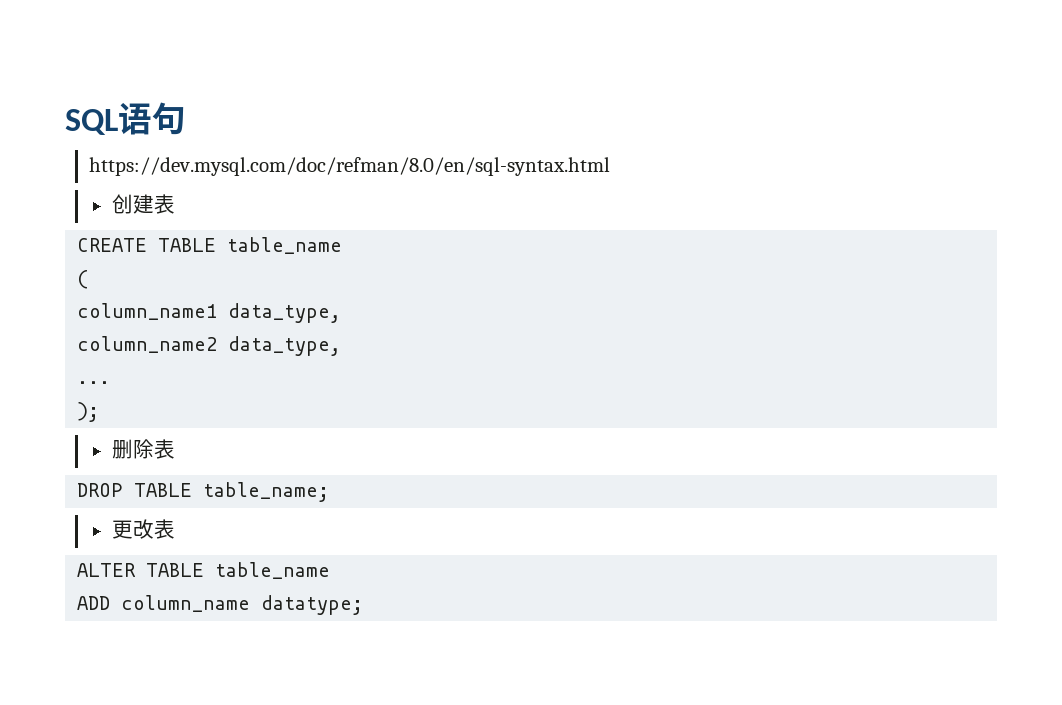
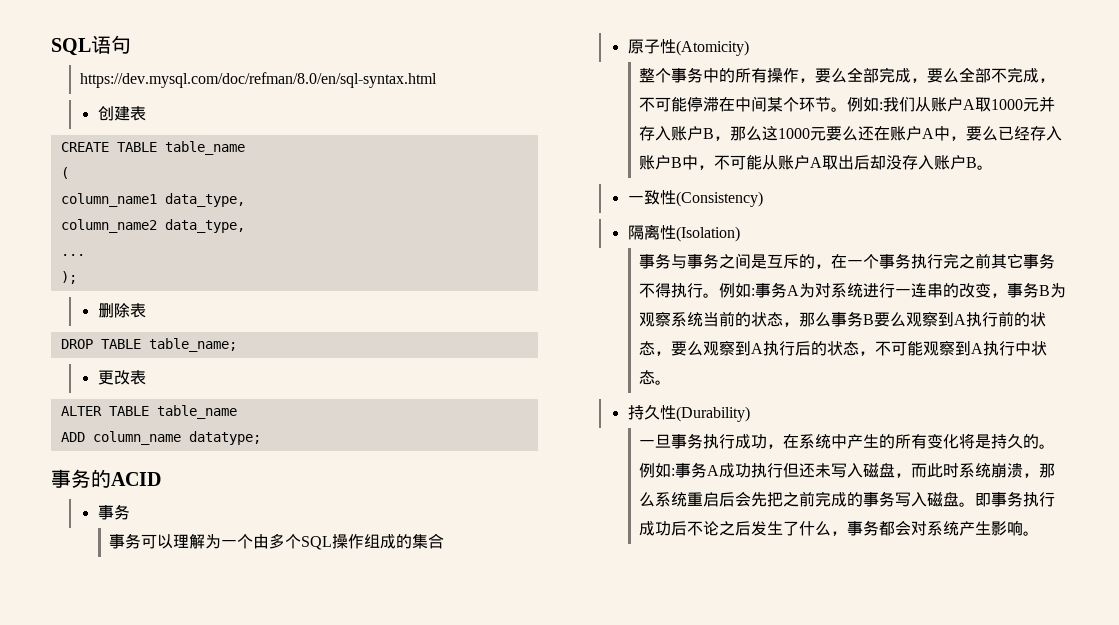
+ 事务的ACID
+ 事务
+ 事务可以理解为一个由多个SQL操作组成的集合
+ 原子性(Atomicity)
+ 整个事务中的所有操作，要么全部完成，要么全部不完成，不可能停滞在中间某个环节。例如:我们从账户A取1000元并存入账户B，那么这1000元要么还在账户A中，要么已经存入账户B中，不可能从账户A取出后却没存入账户B。
+ 一致性(Consistency)
+ 隔离性(Isolation)
+ 事务与事务之间是互斥的，在一个事务执行完之前其它事务不得执行。例如:事务A为对系统进行一连串的改变，事务B为观察系统当前的状态，那么事务B要么观察到A执行前的状态，要么观察到A执行后的状态，不可能观察到A执行中状态。
+ 持久性(Durability)
+ 一旦事务执行成功，在系统中产生的所有变化将是持久的。例如:事务A成功执行但还未写入磁盘，而此时系统崩溃，那么系统重启后会先把之前完成的事务写入磁盘。即事务执行成功后不论之后发生了什么，事务都会对系统产生影响。

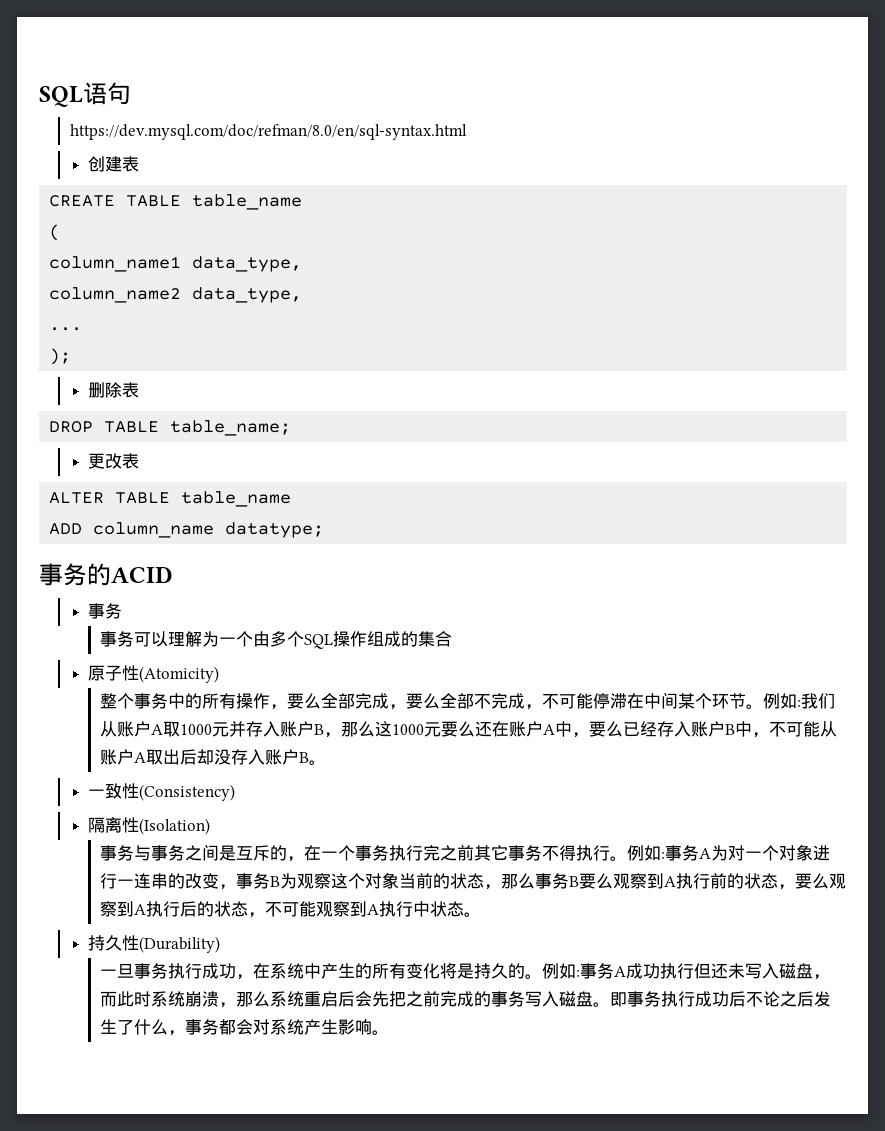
- 例如:事务A为对系统进行一连串的改变，事务B为观察系统当前的状态，那么事务B要么观察到A执行前的状态，要么观察到A执行后的状态，不可能观察到A执行中状态。
+ 例如:事务A为对一个对象进行一连串的改变，事务B为观察这个对象当前的状态，那么事务B要么观察到A执行前的状态，要么观察到A执行后的状态，不可能观察到A执行中状态。

